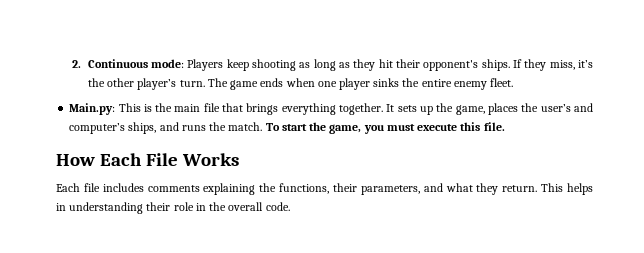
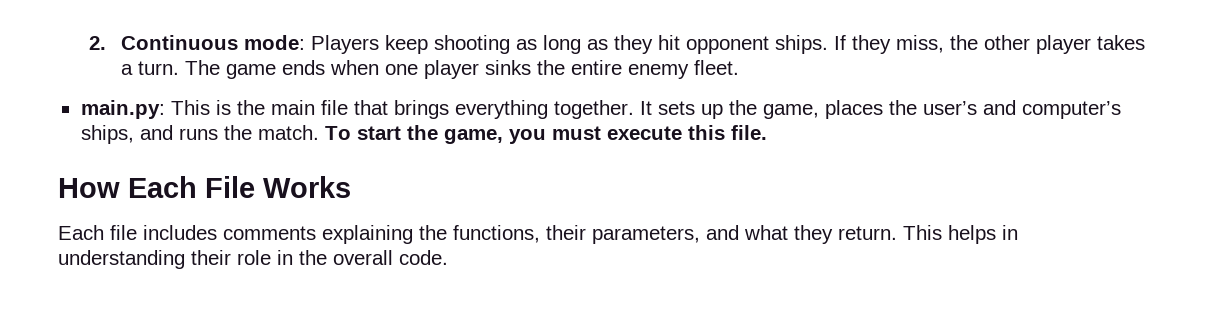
- 2. Continuous mode: Players keep shooting as long as they hit their opponent's ships.
+ 2. Continuous mode: Players keep shooting as long as they hit opponent ships.
- If they miss, it’s the other player’s turn.
+ If they miss, the other player takes a turn.
- Main.py: This is the main file that brings everything together.
+ main.py: This is the main file that brings everything together.

